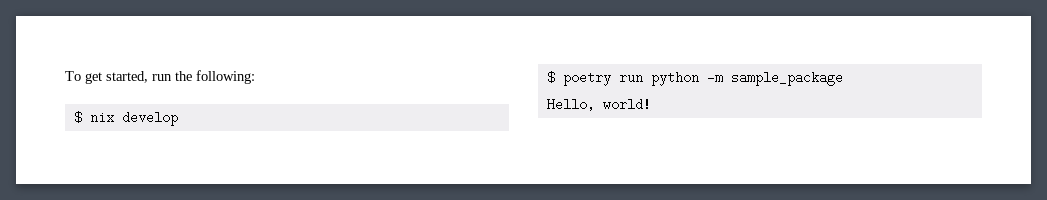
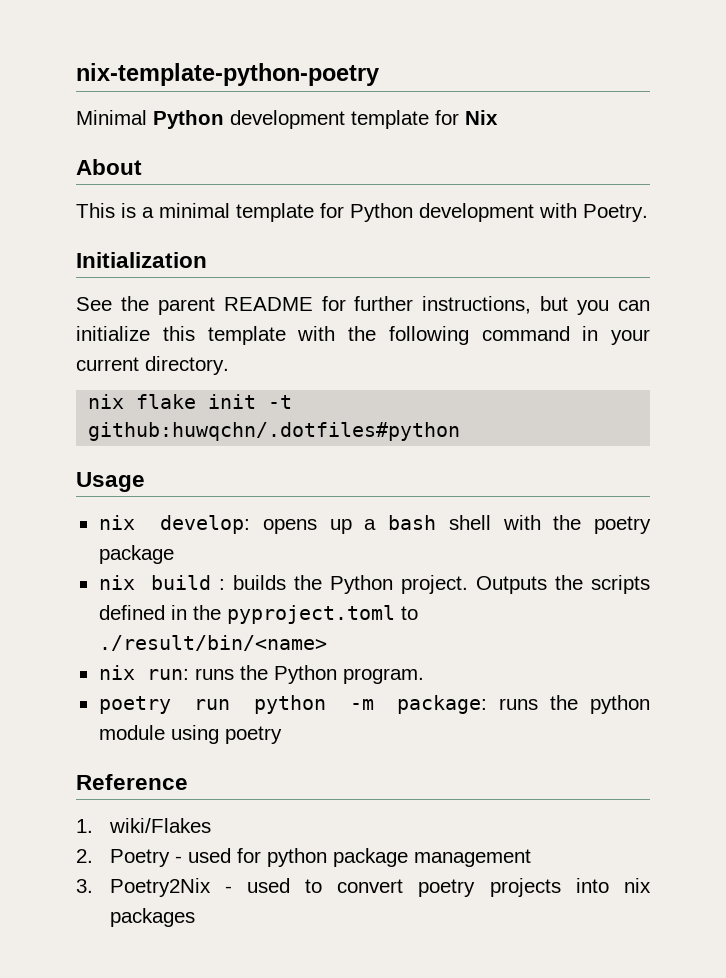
- To get started, run the following:
- $ nix develop
- $ poetry run python -m sample_package
- Hello, world!
+ nix-template-python-poetry
+ Minimal Python development template for Nix
+ About
+ This is a minimal template for Python development with Poetry.
+ Initialization
+ See the parent README for further instructions, but you can initialize this template with the following command in your current directory.
+ nix flake init -t github:huwqchn/.dotfiles#python
+ Usage
+ nix develop: opens up a bash shell with the poetry package
+ nix build : builds the Python project. Outputs the scripts defined in the pyproject.toml to ./result/bin/<name>
+ nix run: runs the Python program.
+ poetry run python -m package: runs the python module using poetry
+ Reference
+ 1. wiki/Flakes
+ 2. Poetry - used for python package management
+ 3. Poetry2Nix - used to convert poetry projects into nix packages

